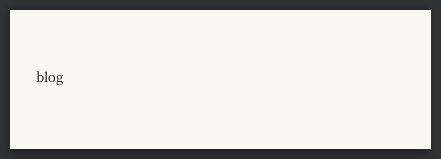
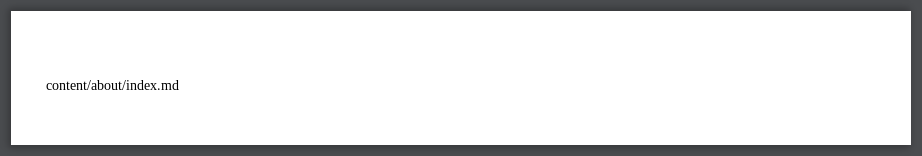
- blog
+ content/about/index.md

